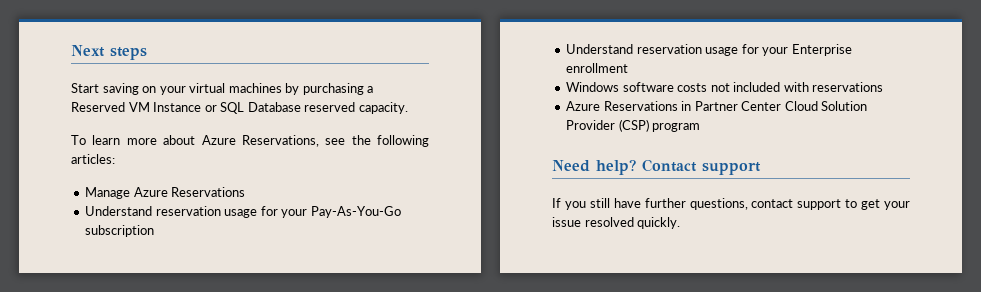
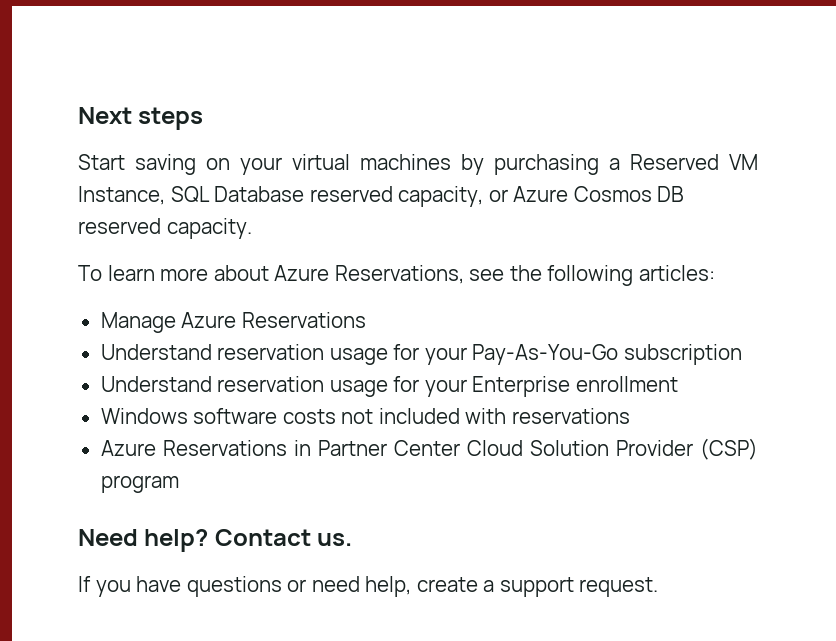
- Start saving on your virtual machines by purchasing a Reserved VM Instance or SQL Database reserved capacity.
+ Start saving on your virtual machines by purchasing a Reserved VM Instance, SQL Database reserved capacity, or Azure Cosmos DB reserved capacity.
- Contact support
+ Contact us.
- If you still have further questions, contact support to get your issue resolved quickly.
+ If you have questions or need help, create a support request.

